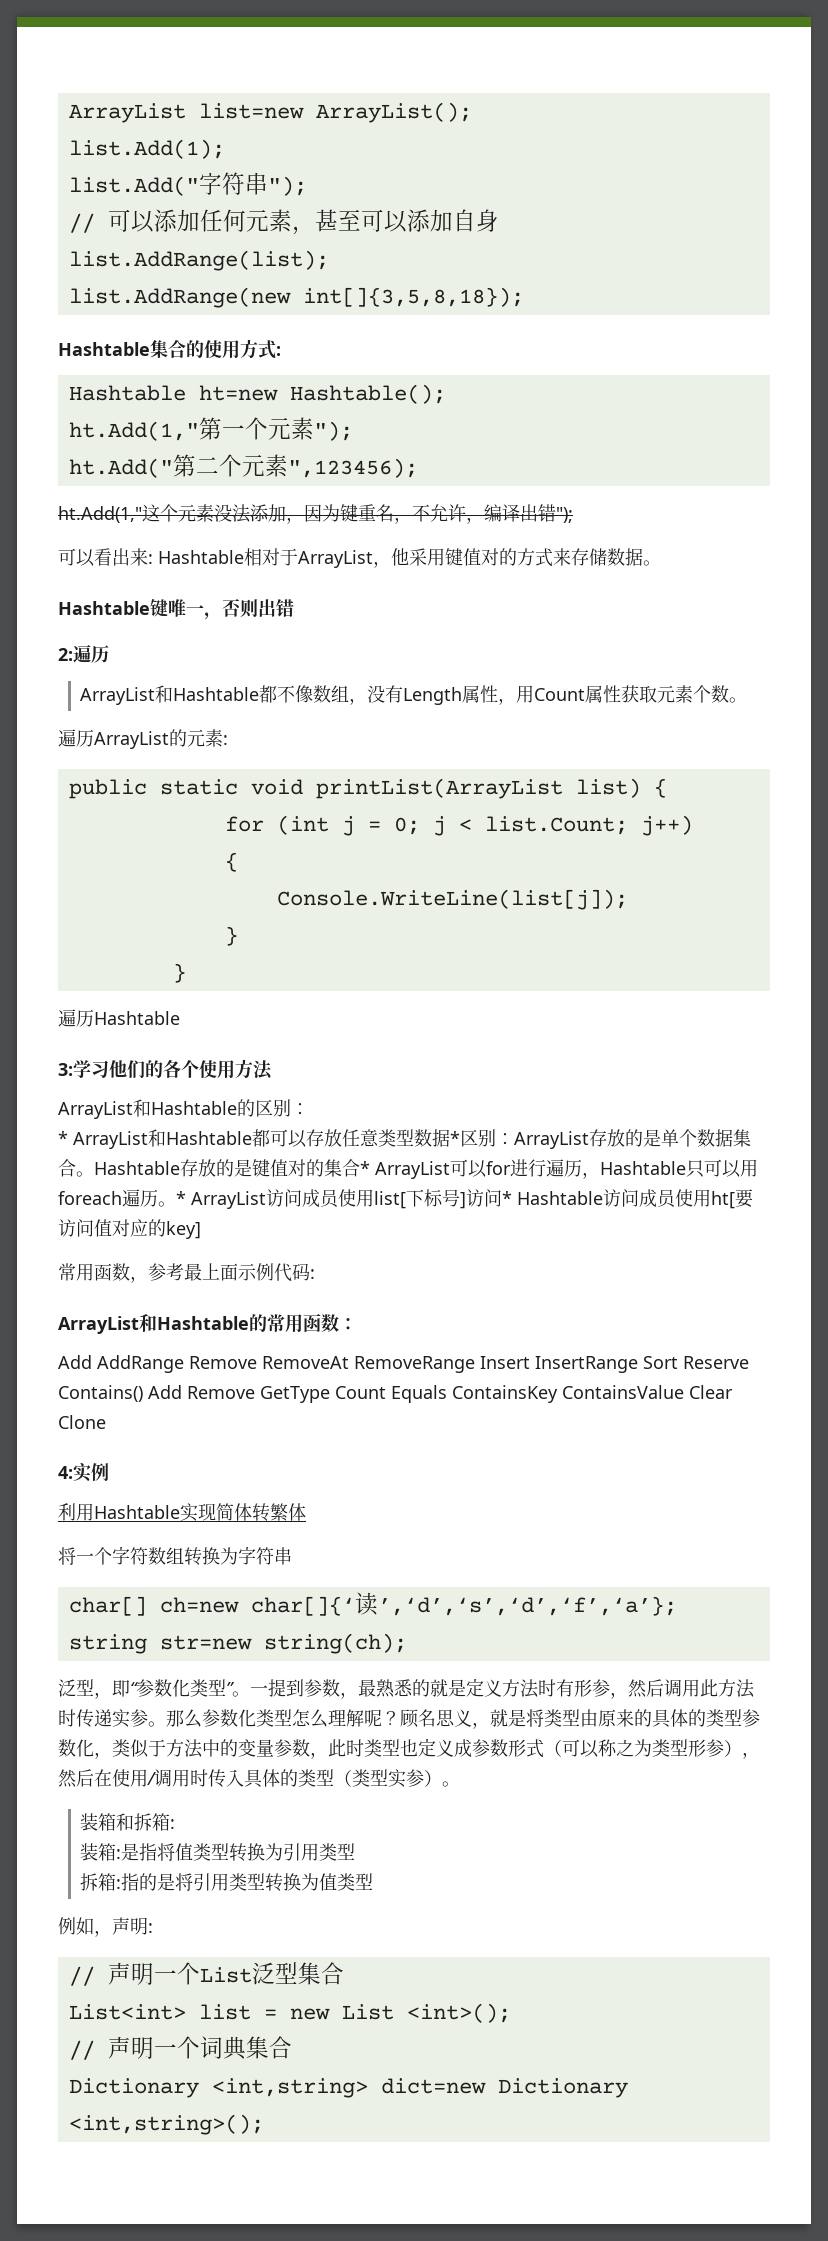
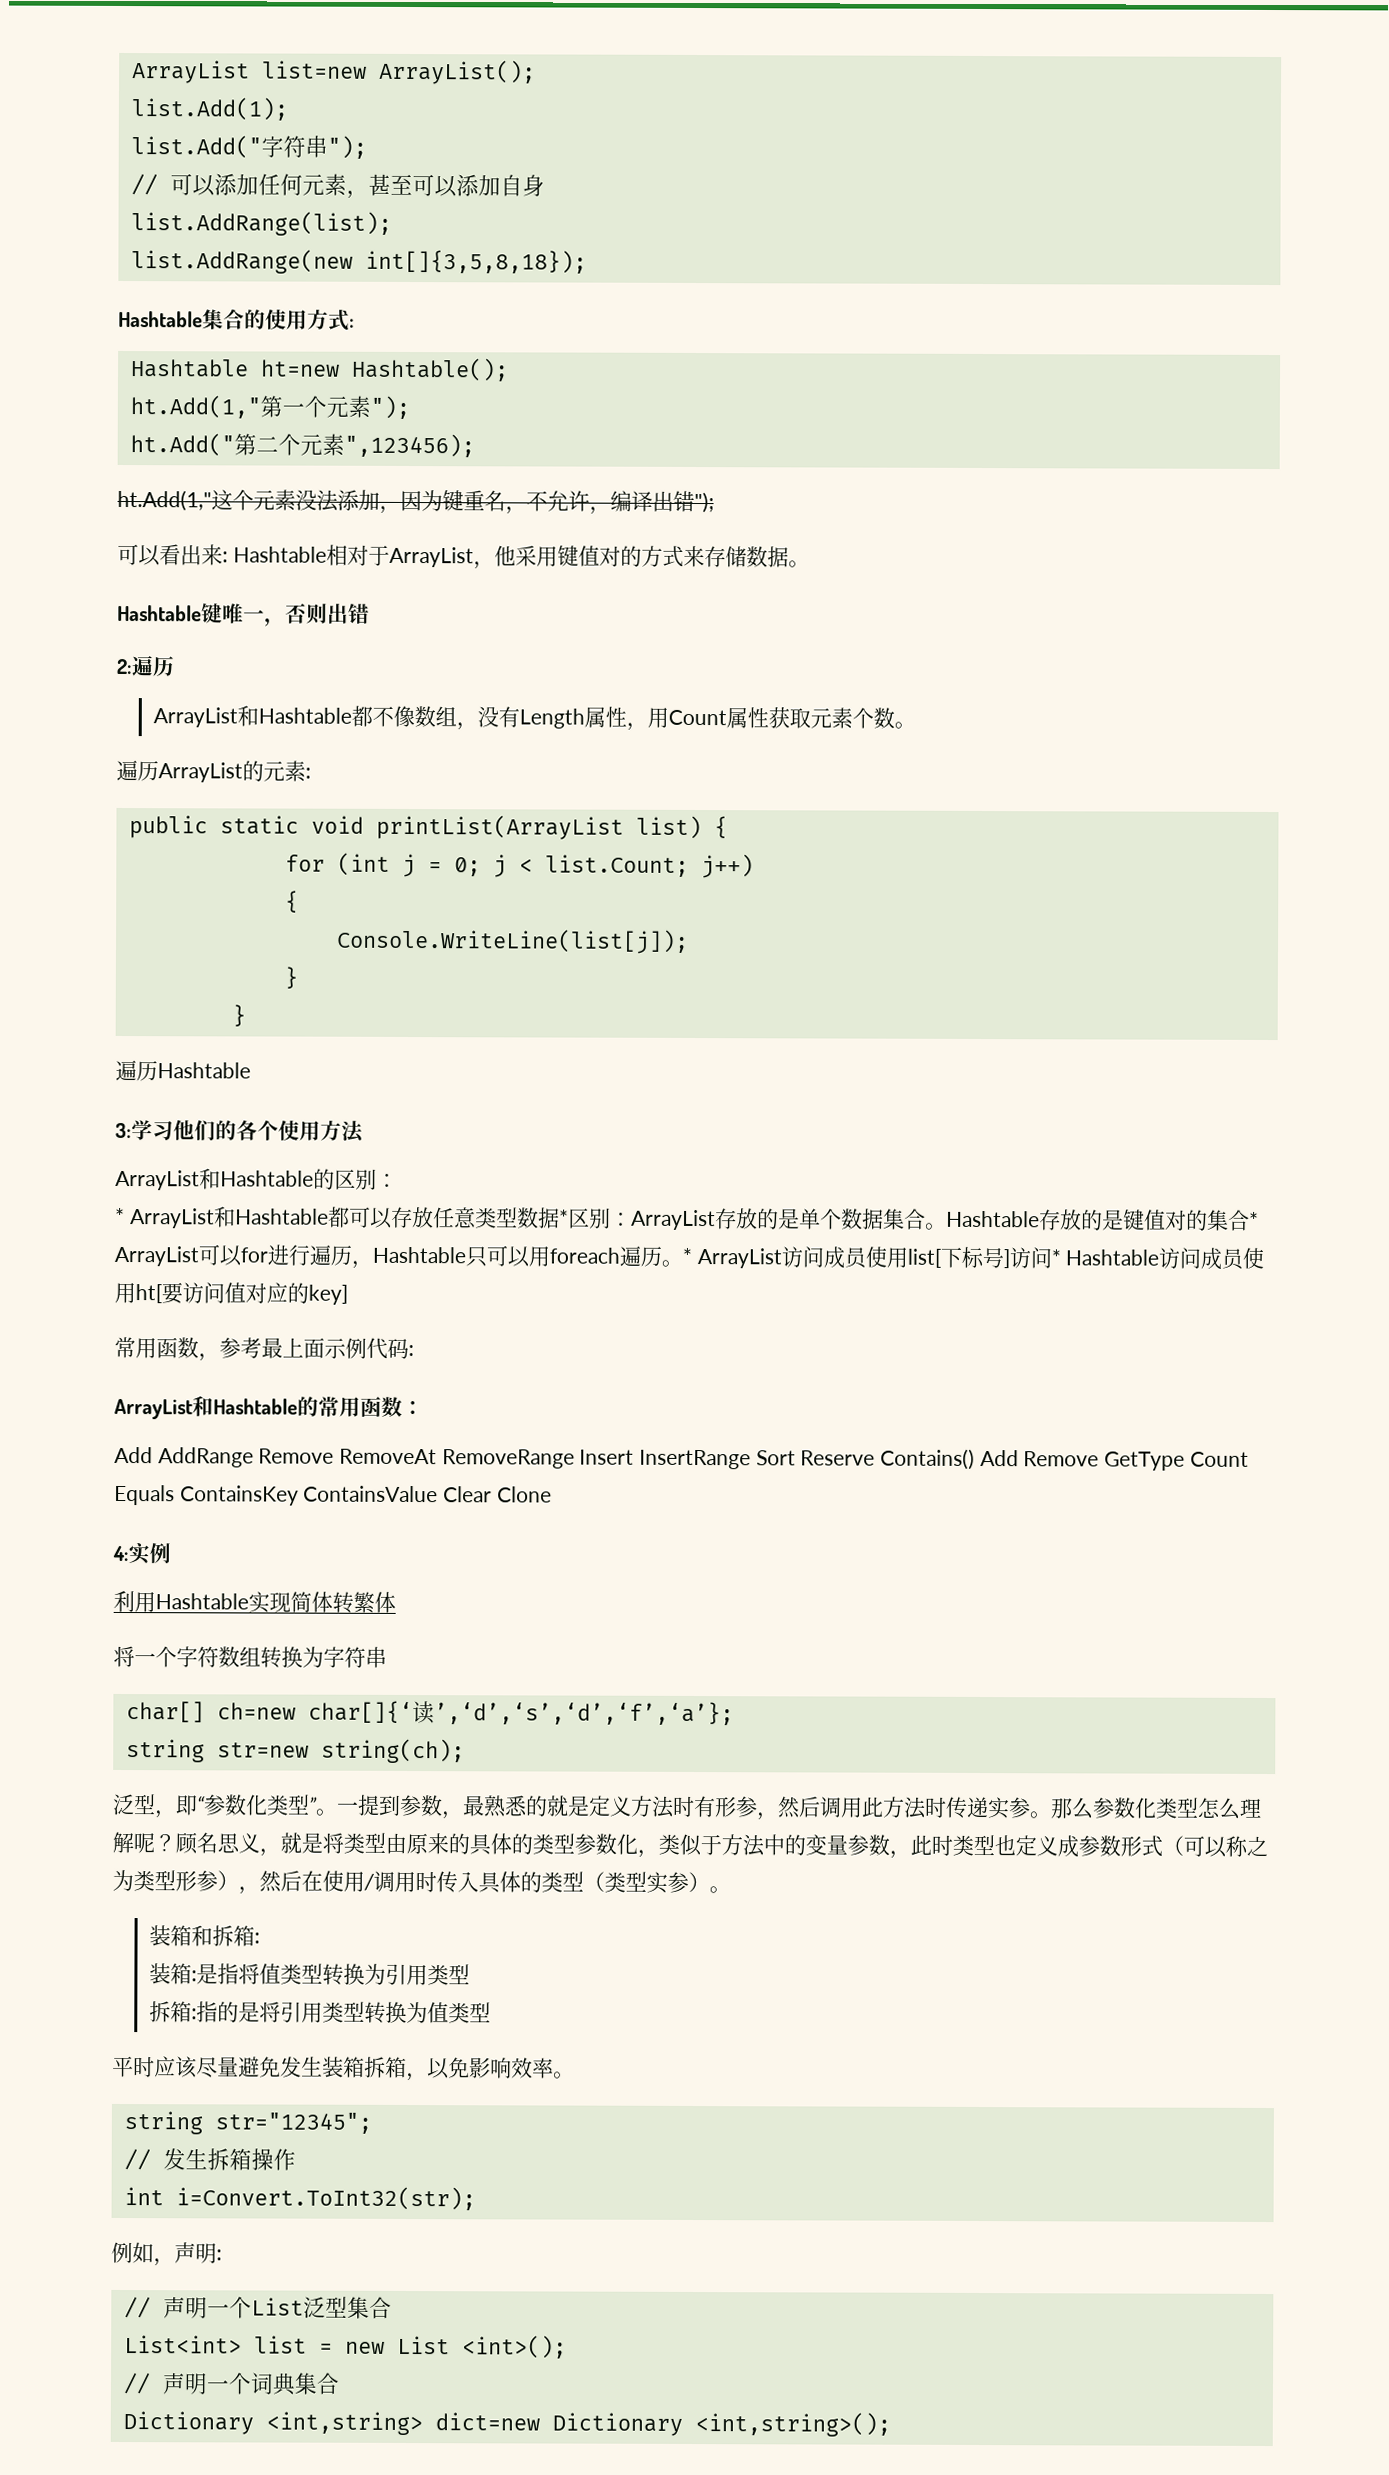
+ 平时应该尽量避免发生装箱拆箱，以免影响效率。
+ string str="12345";
+ // 发生拆箱操作
+ int i=Convert.ToInt32(str);

